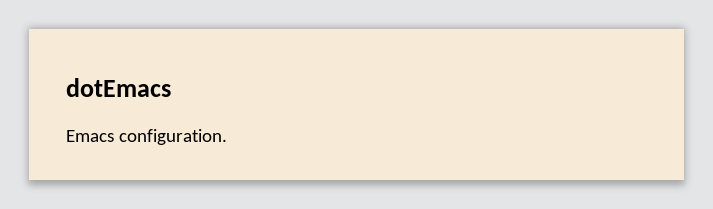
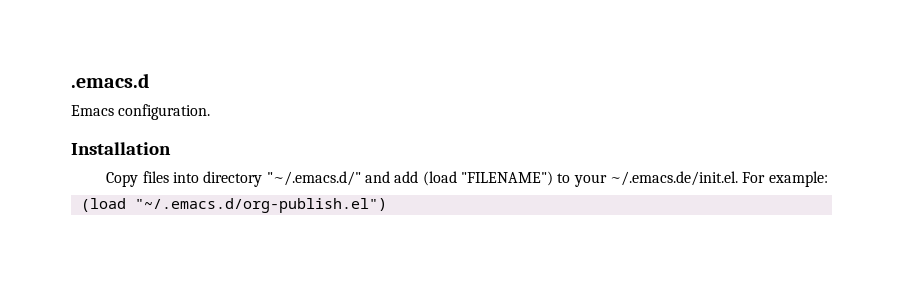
- dotEmacs
+ .emacs.d
+ Installation
+ Copy files into directory "~/.emacs.d/" and add (load "FILENAME") to your ~/.emacs.de/init.el. For example:
+ (load "~/.emacs.d/org-publish.el")

